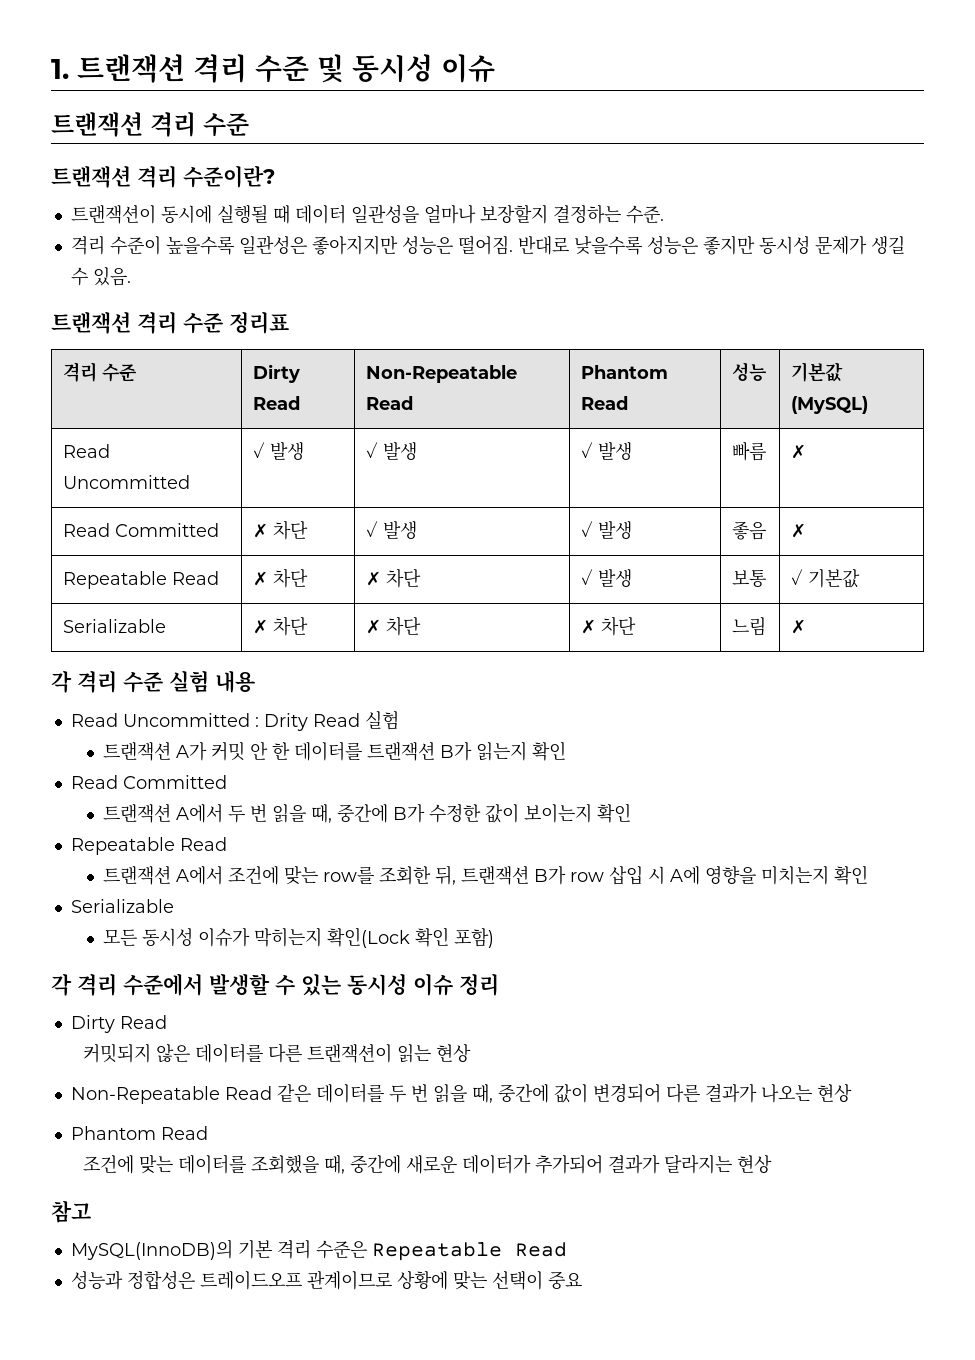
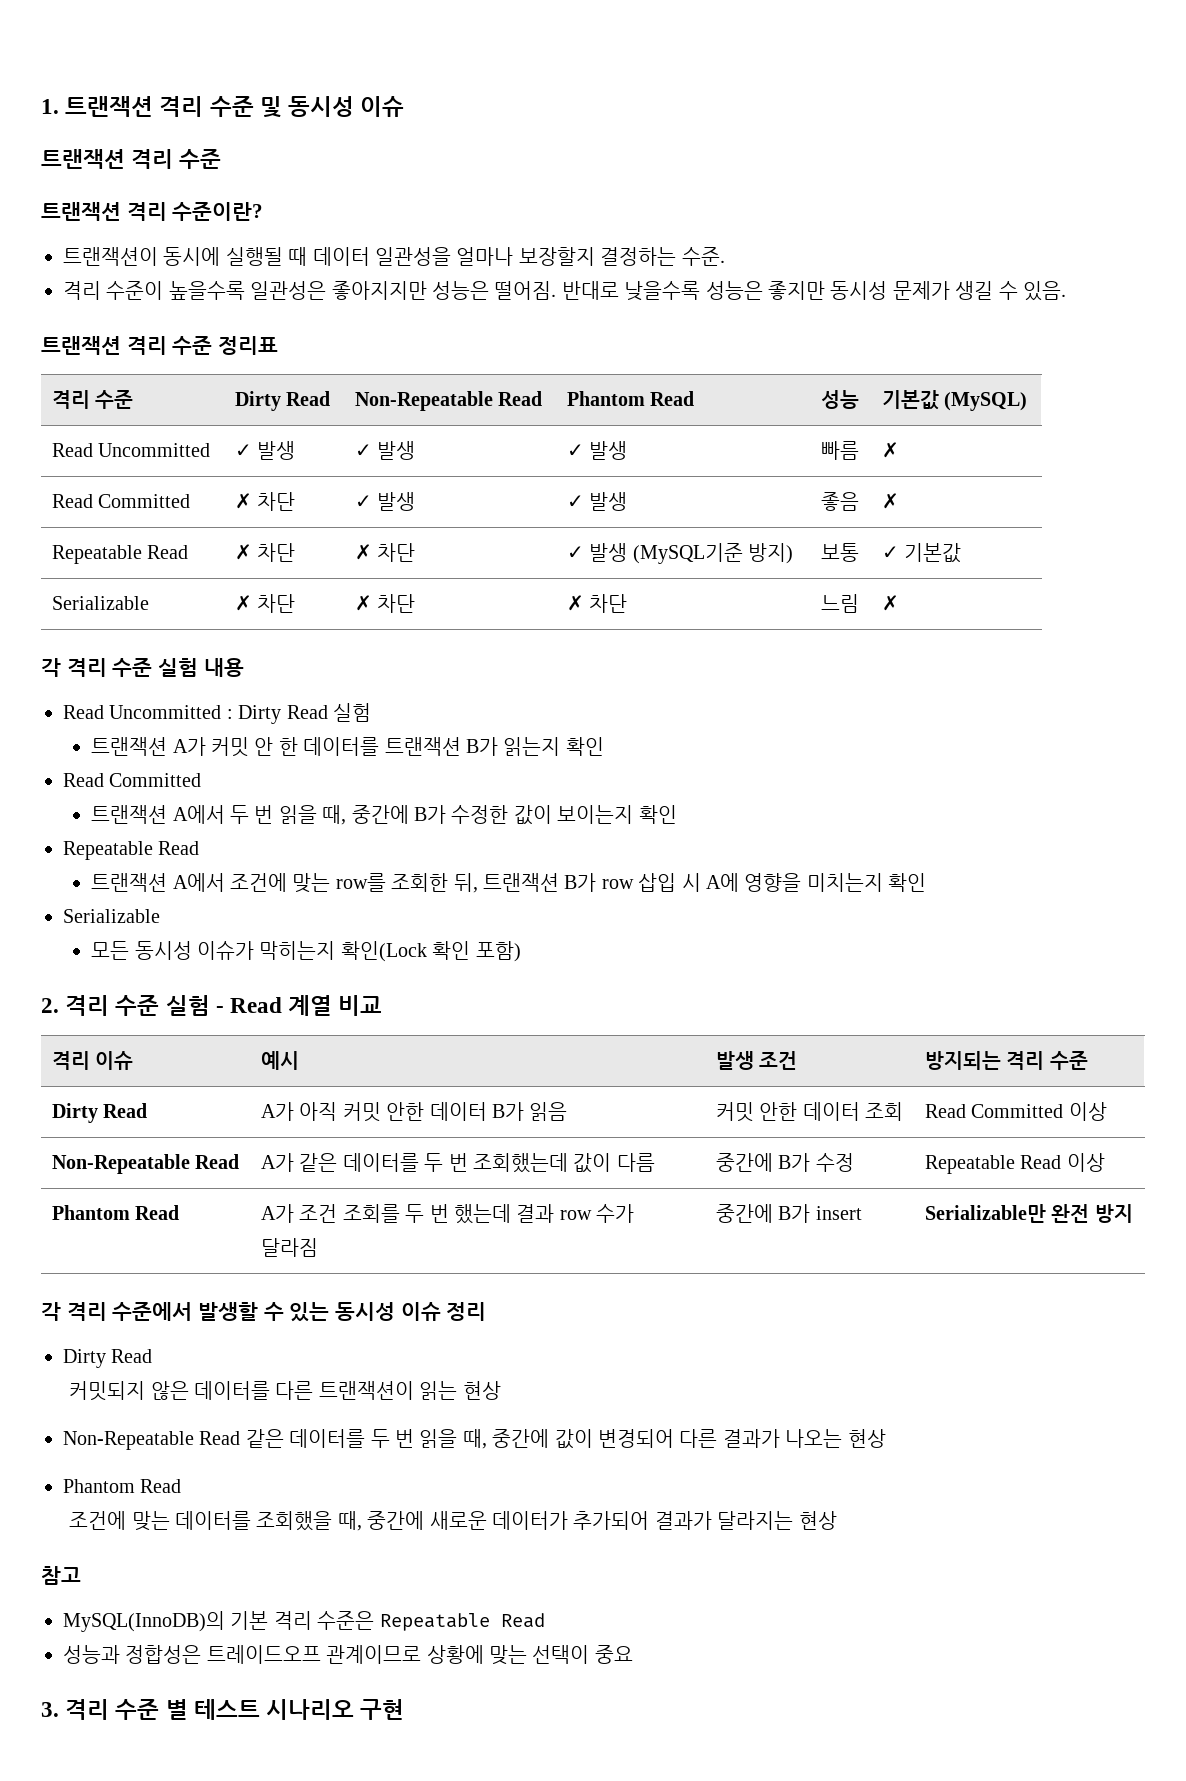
- Repeatable Read | ✗ 차단 | ✗ 차단 | ✓ 발생 | 보통 | ✓ 기본값
+ Repeatable Read | ✗ 차단 | ✗ 차단 | ✓ 발생 (MySQL기준 방지) | 보통 | ✓ 기본값
- Read Uncommitted : Drity Read 실험
+ Read Uncommitted : Dirty Read 실험
+ 2. 격리 수준 실험 - Read 계열 비교
+ 격리 이슈 | 예시 | 발생 조건 | 방지되는 격리 수준
+ Dirty Read | A가 아직 커밋 안한 데이터 B가 읽음 | 커밋 안한 데이터 조회 | Read Committed 이상
+ Non-Repeatable Read | A가 같은 데이터를 두 번 조회했는데 값이 다름 | 중간에 B가 수정 | Repeatable Read 이상
+ Phantom Read | A가 조건 조회를 두 번 했는데 결과 row 수가 달라짐 | 중간에 B가 insert | Serializable만 완전 방지
+ 3. 격리 수준 별 테스트 시나리오 구현

